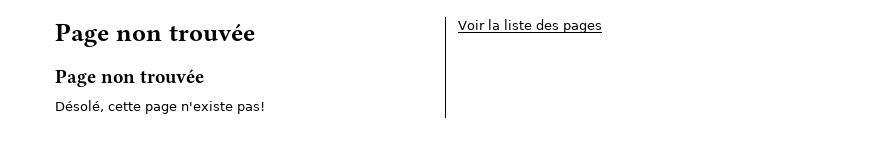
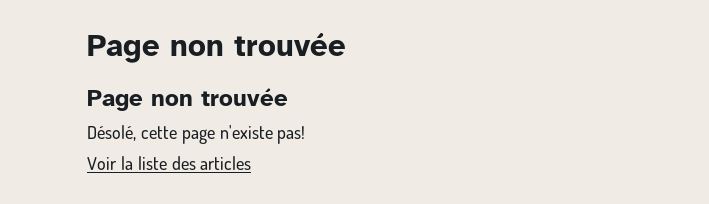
- Voir la liste des pages
+ Voir la liste des articles

